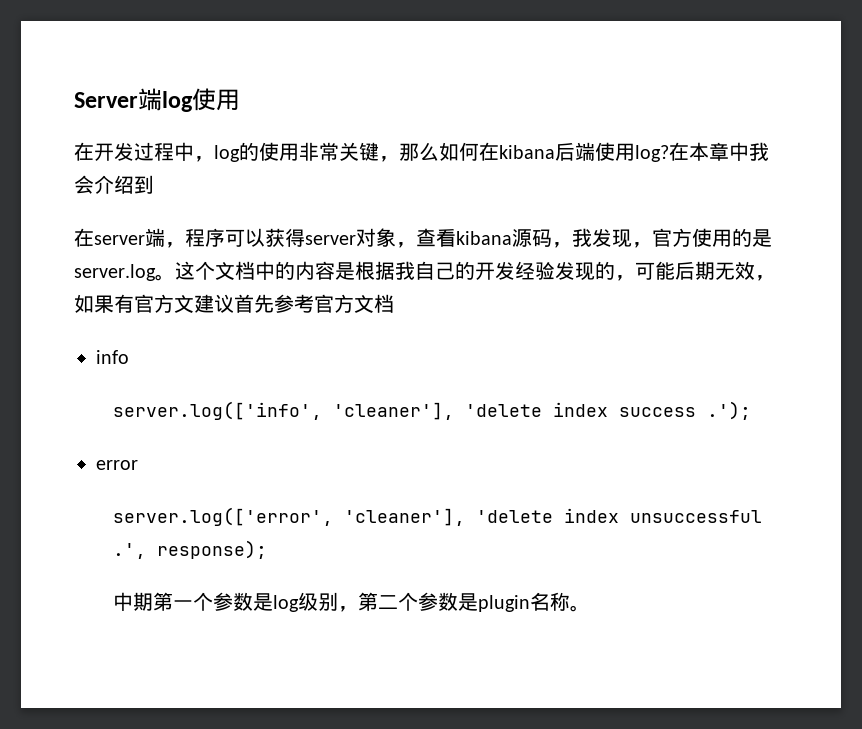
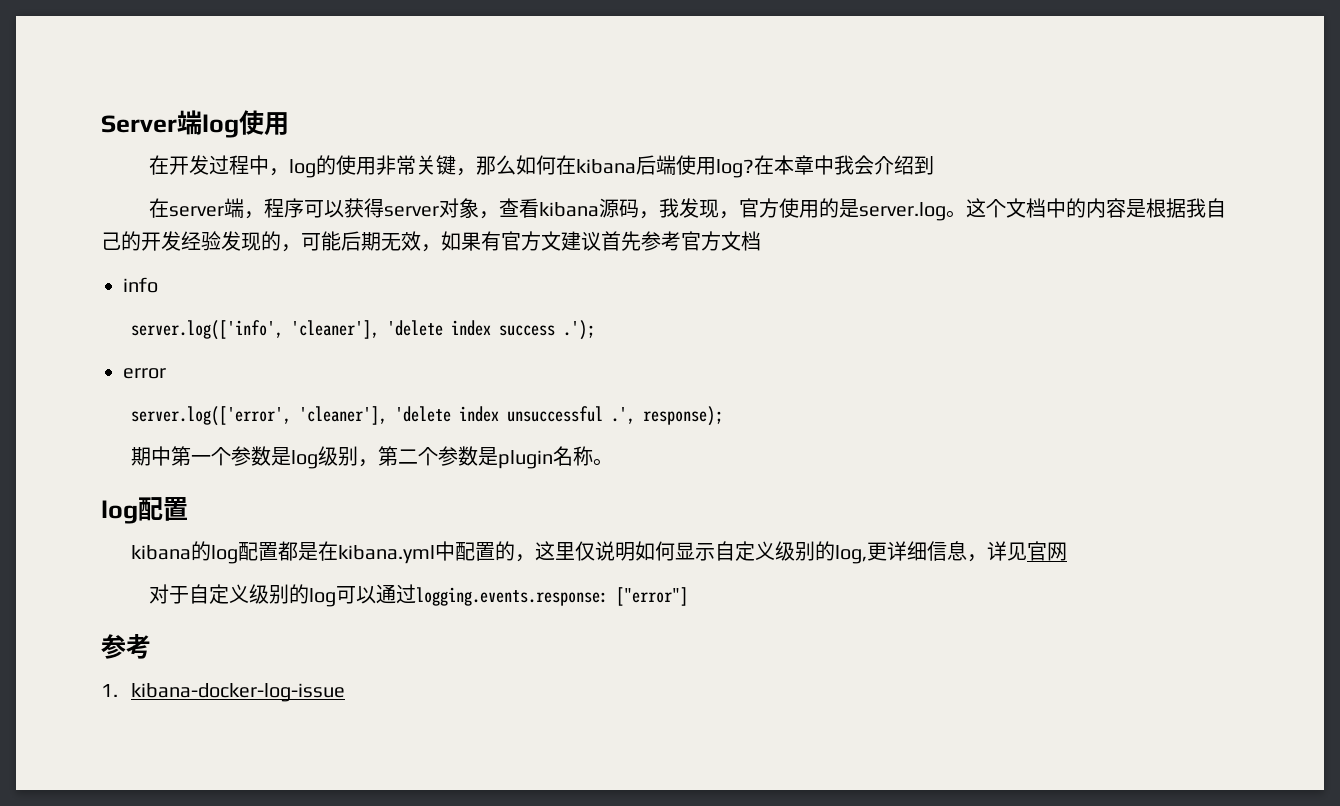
- 中期第一个参数是log级别，第二个参数是plugin名称。
+ 期中第一个参数是log级别，第二个参数是plugin名称。
+ log配置
+ kibana的log配置都是在kibana.yml中配置的，这里仅说明如何显示自定义级别的log,更详细信息，详见官网
+ 对于自定义级别的log可以通过logging.events.response: ["error"]
+ 参考
+ 1. kibana-docker-log-issue

